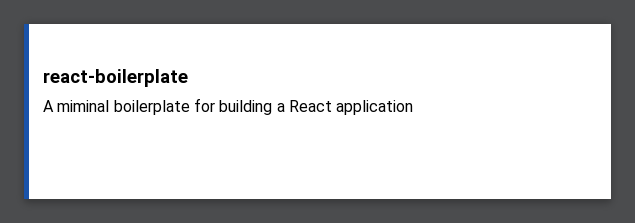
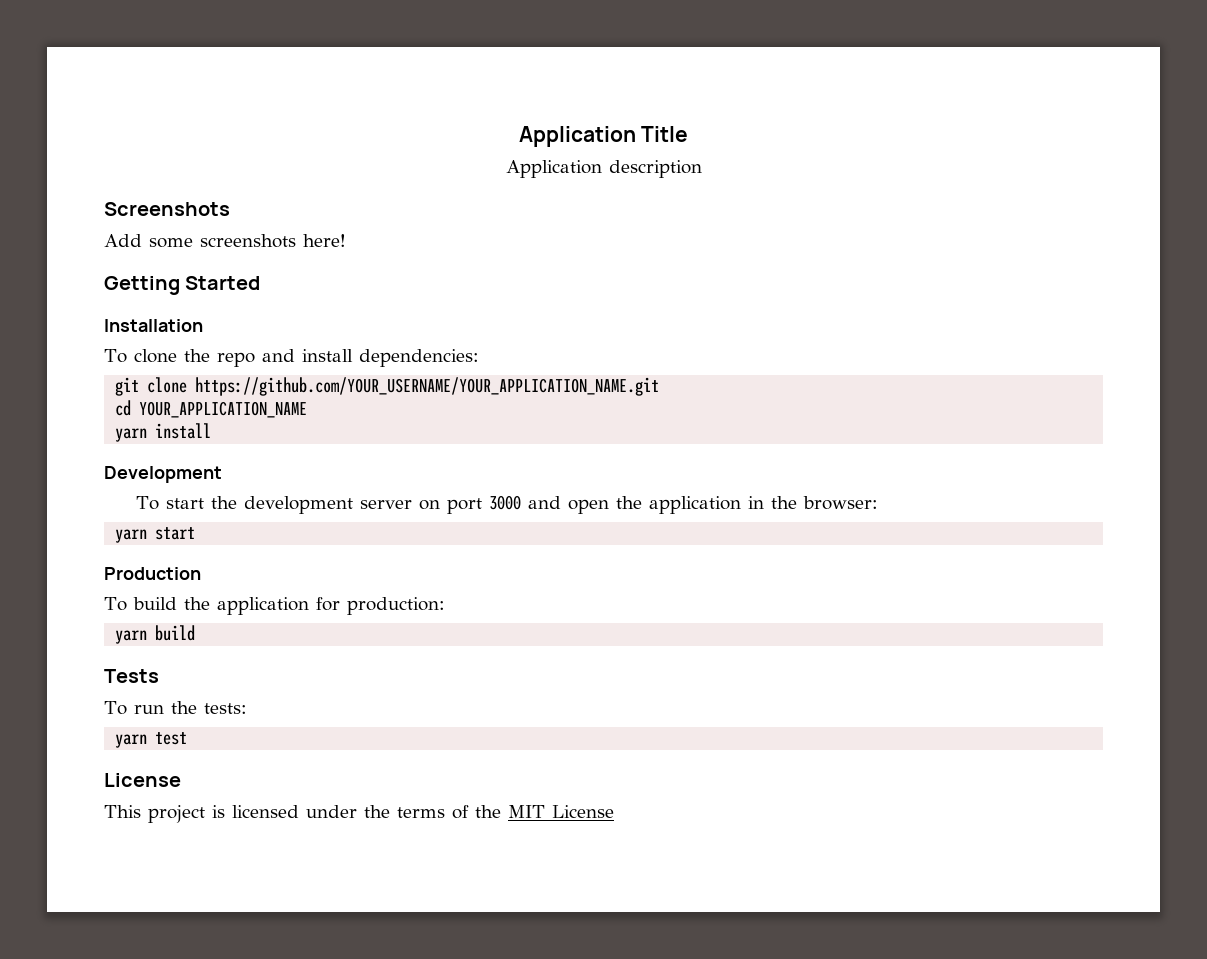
- react-boilerplate
- A miminal boilerplate for building a React application
+ Application Title
+ Application description
+ Screenshots
+ Add some screenshots here!
+ Getting Started
+ Installation
+ To clone the repo and install dependencies:
+ git clone https://github.com/YOUR_USERNAME/YOUR_APPLICATION_NAME.git
+ cd YOUR_APPLICATION_NAME
+ yarn install
+ Development
+ To start the development server on port 3000 and open the application in the browser:
+ yarn start
+ Production
+ To build the application for production:
+ yarn build
+ Tests
+ To run the tests:
+ yarn test
+ License
+ This project is licensed under the terms of the MIT License

